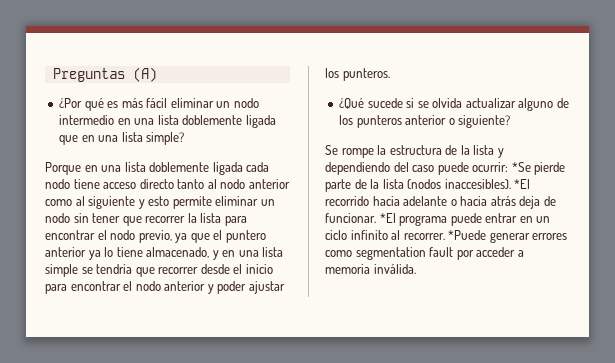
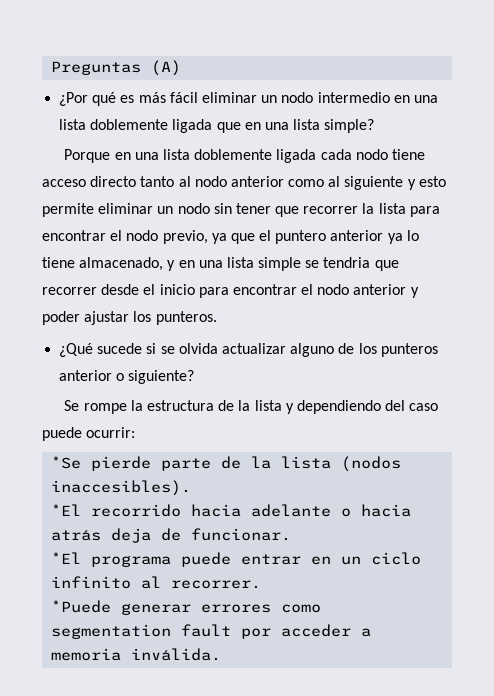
- Se rompe la estructura de la lista y dependiendo del caso puede ocurrir: *Se pierde parte de la lista (nodos inaccesibles). *El recorrido hacia adelante o hacia atrás deja de funcionar. *El programa puede entrar en un ciclo infinito al recorrer. *Puede generar errores como segmentation fault por acceder a memoria inválida.
+ Se rompe la estructura de la lista y dependiendo del caso puede ocurrir:
+ *Se pierde parte de la lista (nodos inaccesibles).
+ *El recorrido hacia adelante o hacia atrás deja de funcionar.
+ *El programa puede entrar en un ciclo infinito al recorrer.
+ *Puede generar errores como segmentation fault por acceder a memoria inválida.

